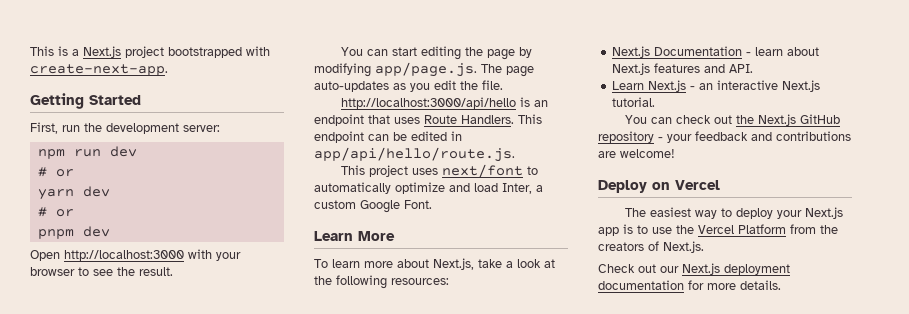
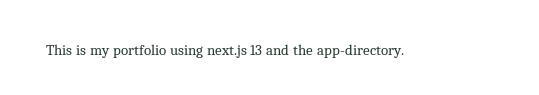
- This is a Next.js project bootstrapped with create-next-app.
- Getting Started
- First, run the development server:
- npm run dev
- # or
- yarn dev
- # or
- pnpm dev
- Open http://localhost:3000 with your browser to see the result.
- You can start editing the page by modifying app/page.js. The page auto-updates as you edit the file.
- http://localhost:3000/api/hello is an endpoint that uses Route Handlers. This endpoint can be edited in app/api/hello/route.js.
- This project uses next/font to automatically optimize and load Inter, a custom Google Font.
- Learn More
- To learn more about Next.js, take a look at the following resources:
- Next.js Documentation - learn about Next.js features and API.
- Learn Next.js - an interactive Next.js tutorial.
- You can check out the Next.js GitHub repository - your feedback and contributions are welcome!
- Deploy on Vercel
- The easiest way to deploy your Next.js app is to use the Vercel Platform from the creators of Next.js.
- Check out our Next.js deployment documentation for more details.
+ This is my portfolio using next.js 13 and the app-directory.

